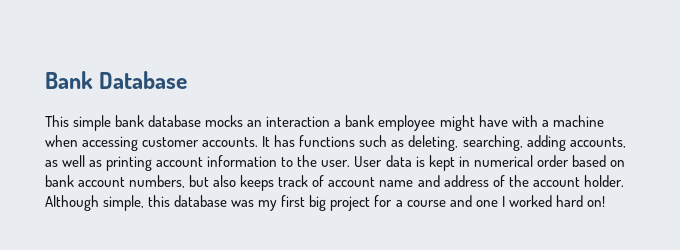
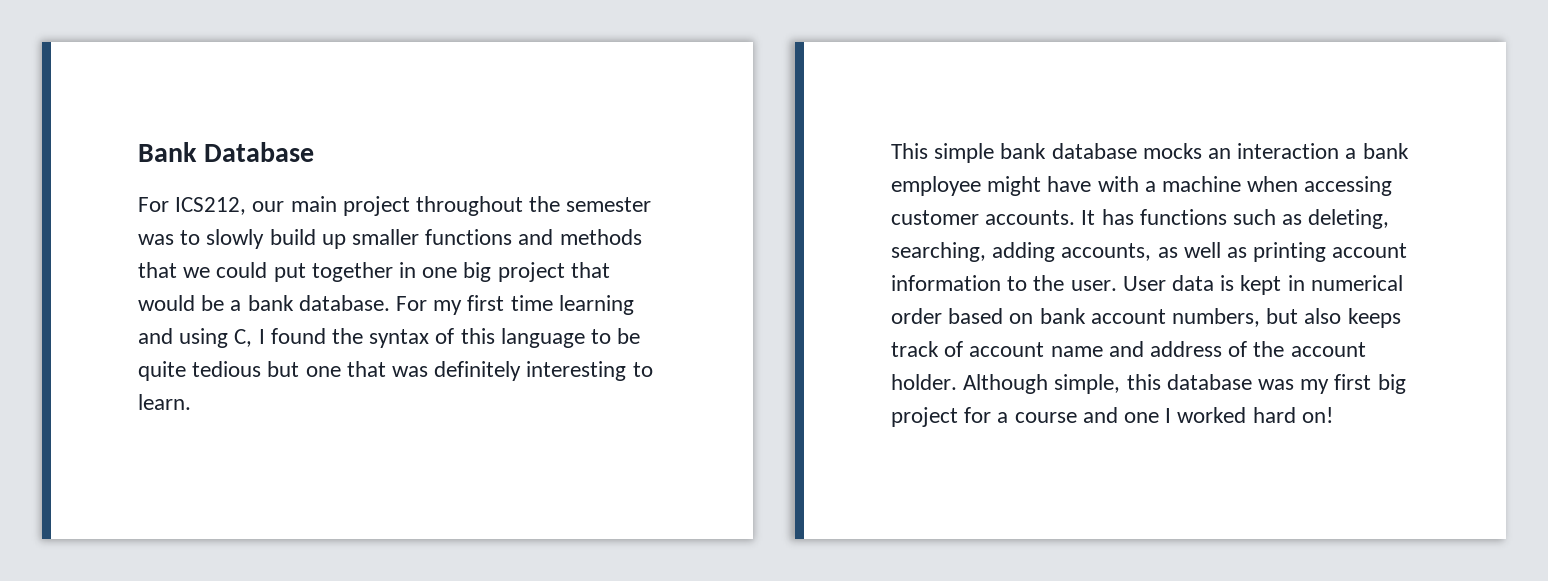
+ For ICS212, our main project throughout the semester was to slowly build up smaller functions and methods that we could put together in one big project that would be a bank database. For my first time learning and using C, I found the syntax of this language to be quite tedious but one that was definitely interesting to learn.

